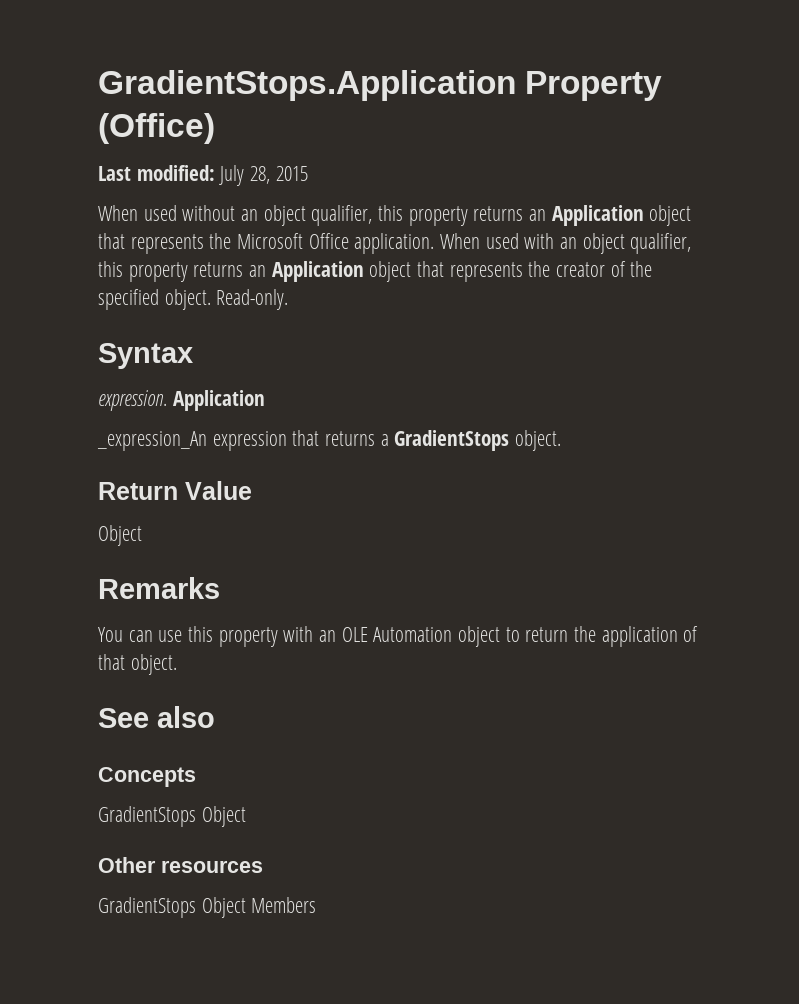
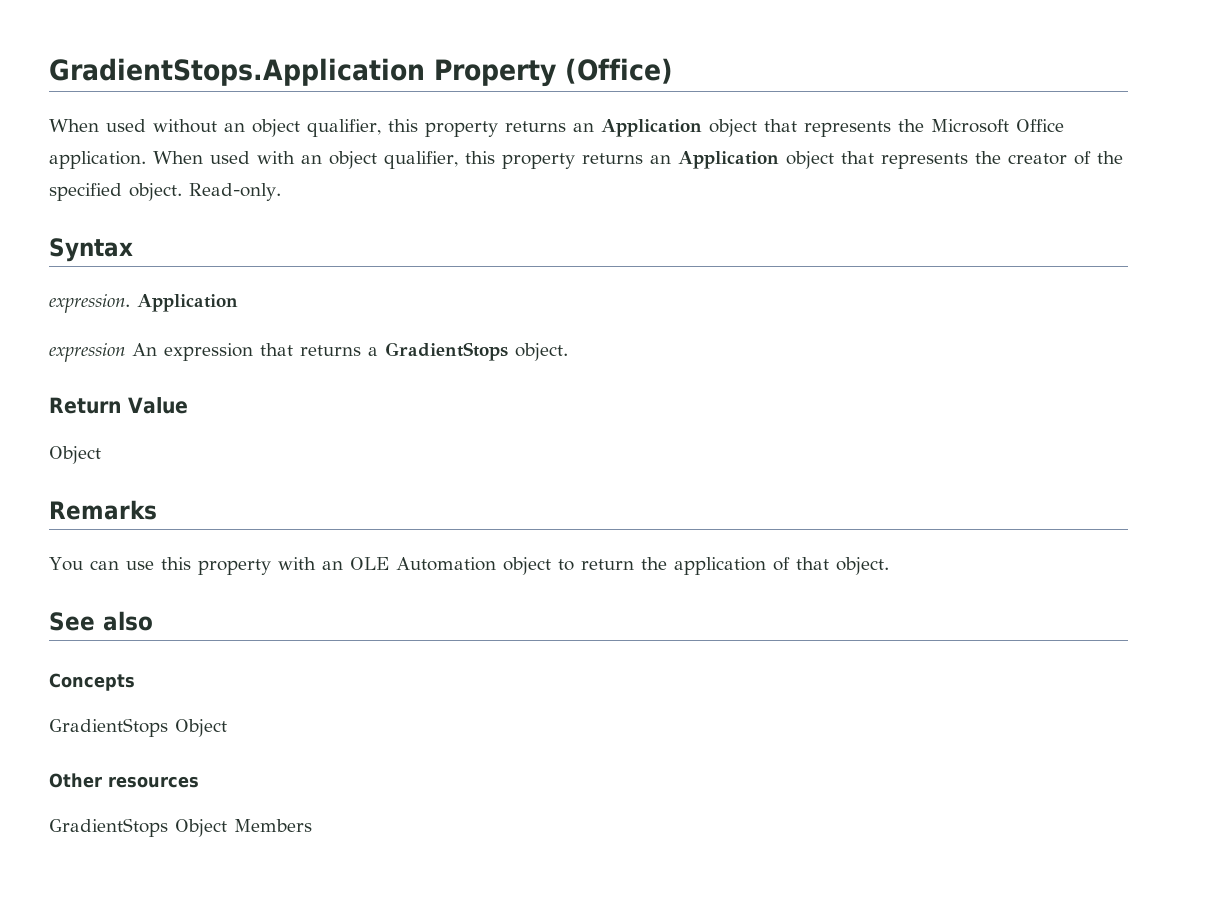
- Last modified: July 28, 2015
- _expression_An expression that returns a GradientStops object.
+ expression An expression that returns a GradientStops object.

